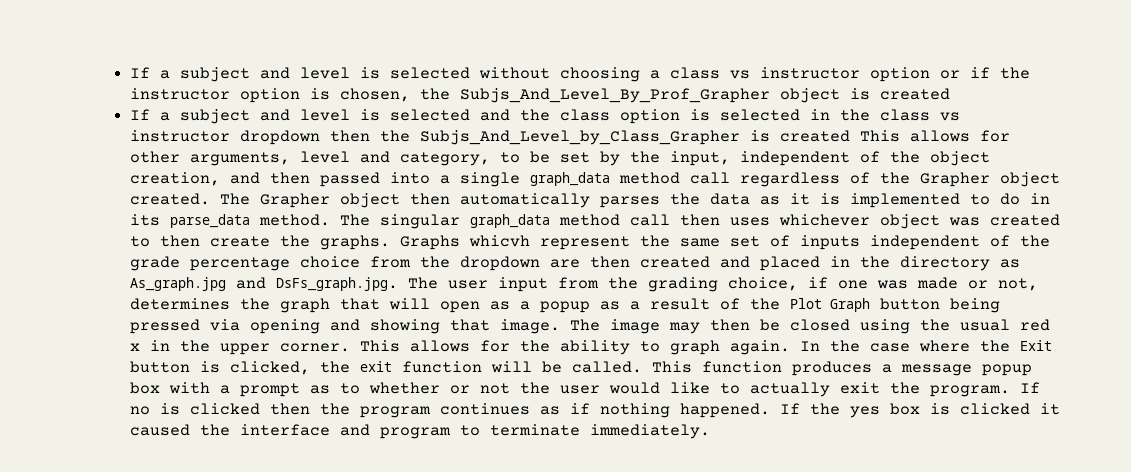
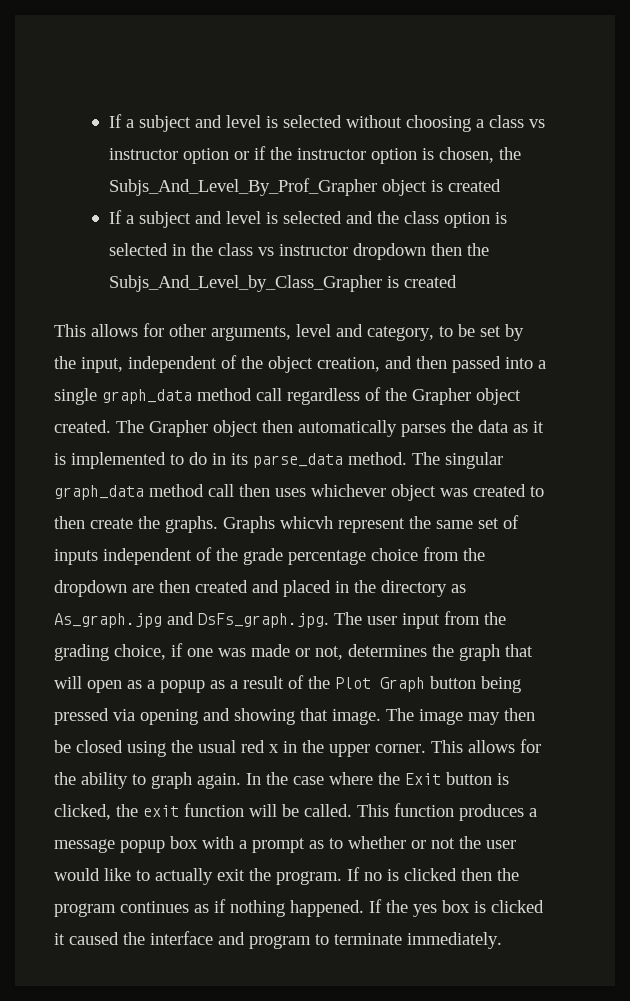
- If a subject and level is selected and the class option is selected in the class vs instructor dropdown then the Subjs_And_Level_by_Class_Grapher is created This allows for other arguments, level and category, to be set by the input, independent of the object creation, and then passed into a single graph_data method call regardless of the Grapher object created.
+ If a subject and level is selected and the class option is selected in the class vs instructor dropdown then the Subjs_And_Level_by_Class_Grapher is created
+ This allows for other arguments, level and category, to be set by the input, independent of the object creation, and then passed into a single graph_data method call regardless of the Grapher object created.

